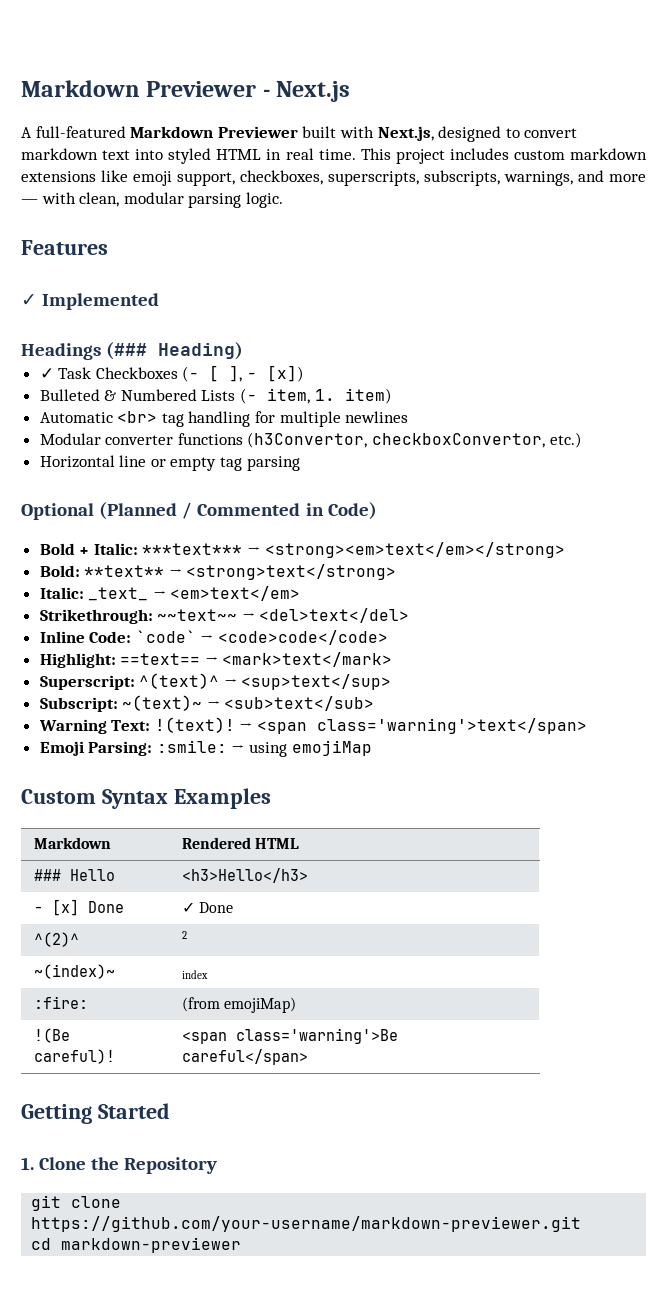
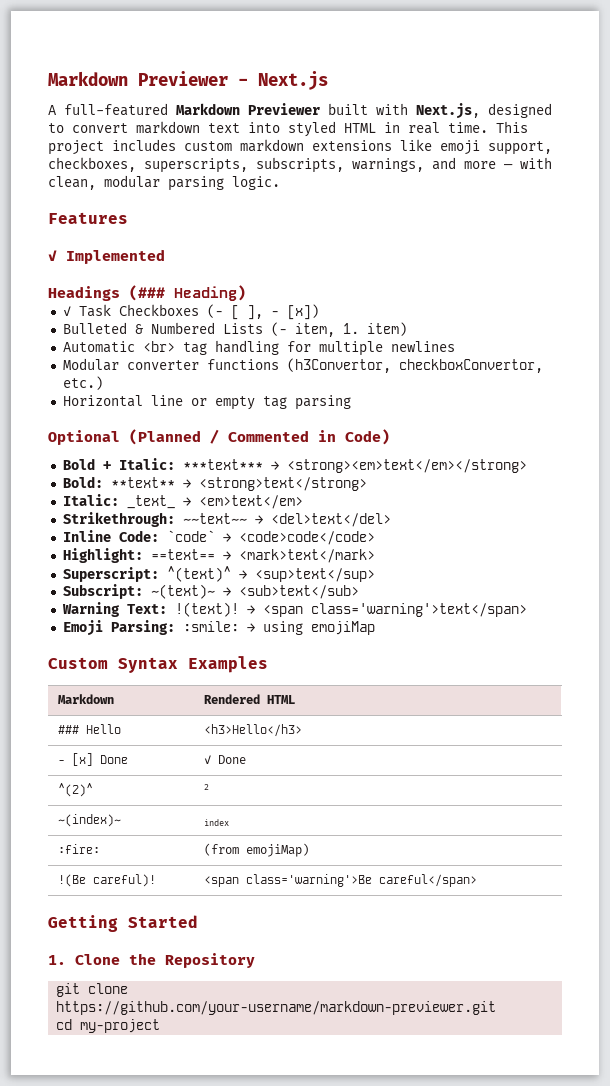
- cd markdown-previewer
+ cd my-project

